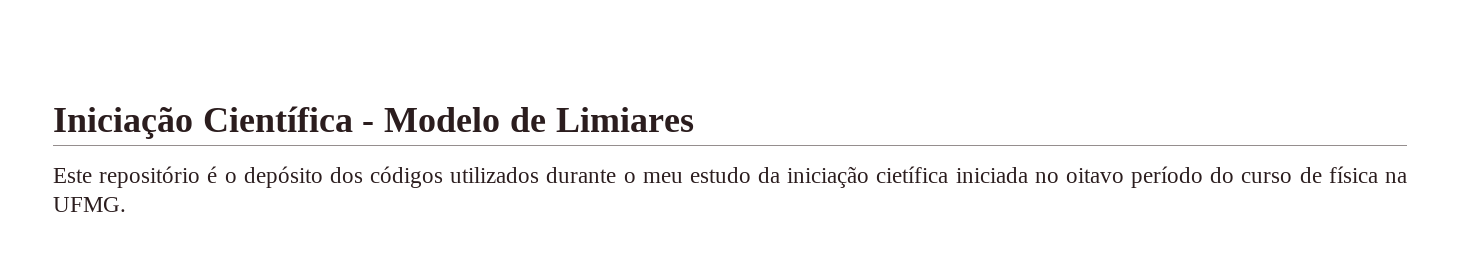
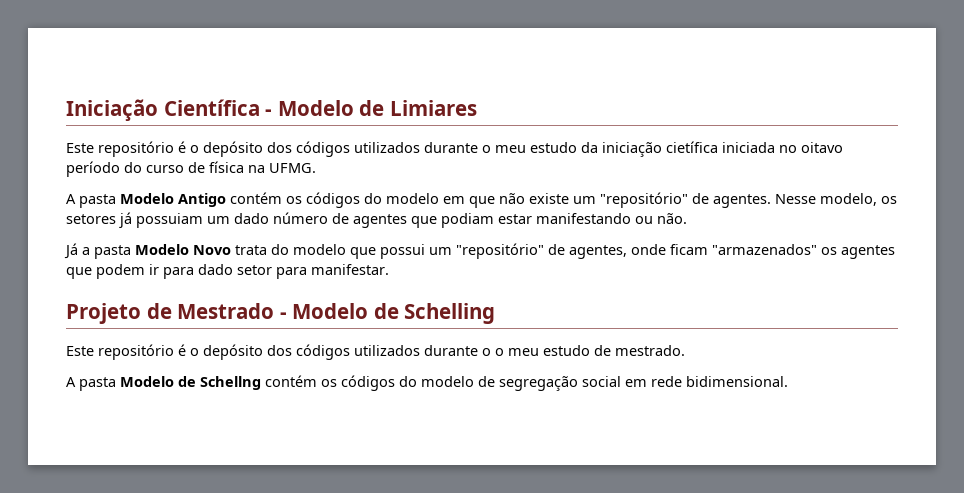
+ A pasta Modelo Antigo contém os códigos do modelo em que não existe um "repositório" de agentes. Nesse modelo, os setores já possuiam um dado número de agentes que podiam estar manifestando ou não.
+ Já a pasta Modelo Novo trata do modelo que possui um "repositório" de agentes, onde ficam "armazenados" os agentes que podem ir para dado setor para manifestar.
+ Projeto de Mestrado - Modelo de Schelling
+ Este repositório é o depósito dos códigos utilizados durante o o meu estudo de mestrado.
+ A pasta Modelo de Schellng contém os códigos do modelo de segregação social em rede bidimensional.

